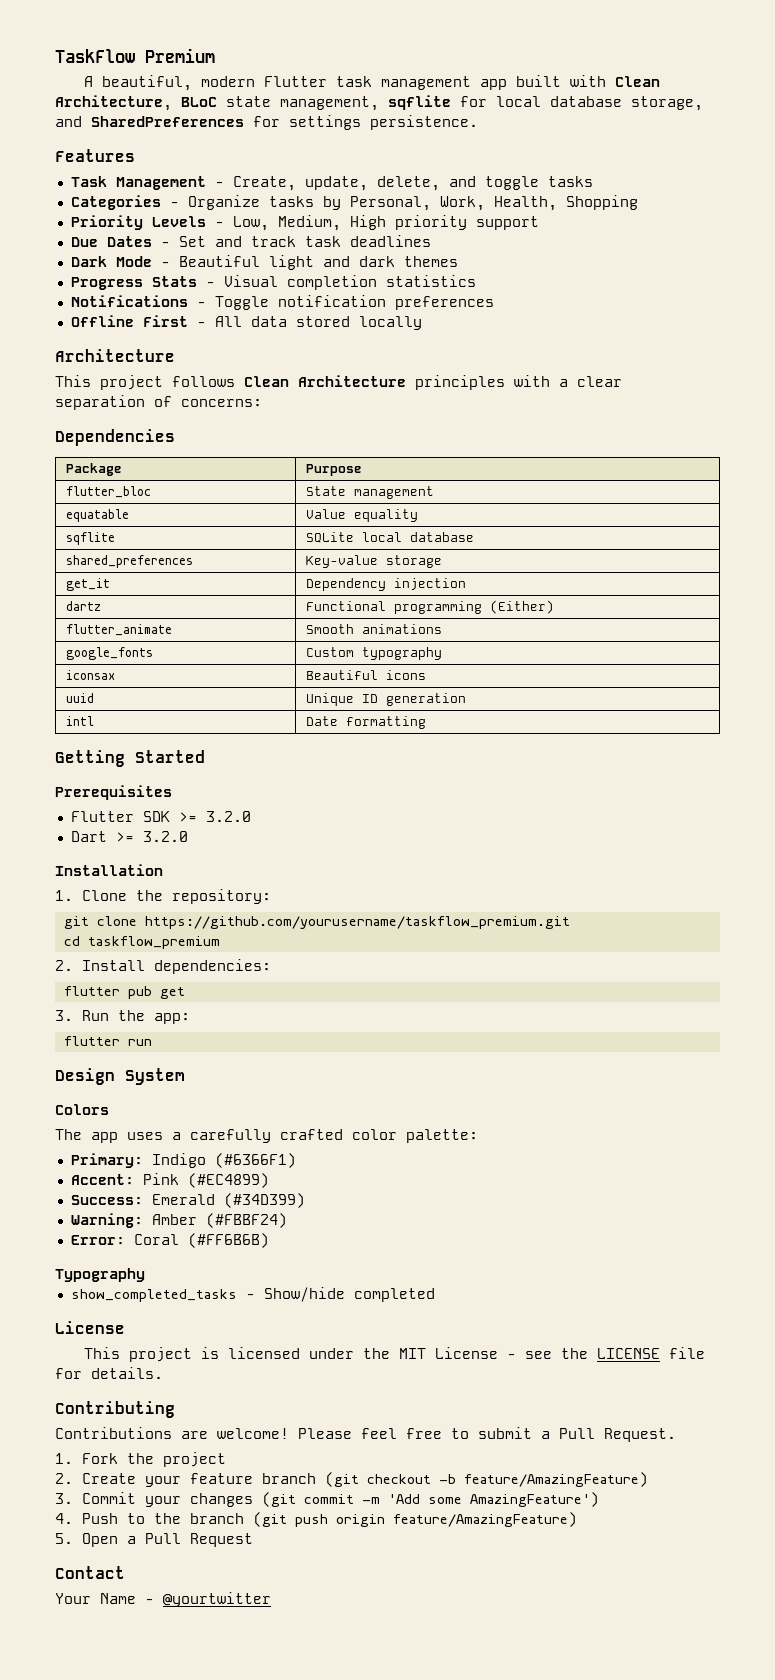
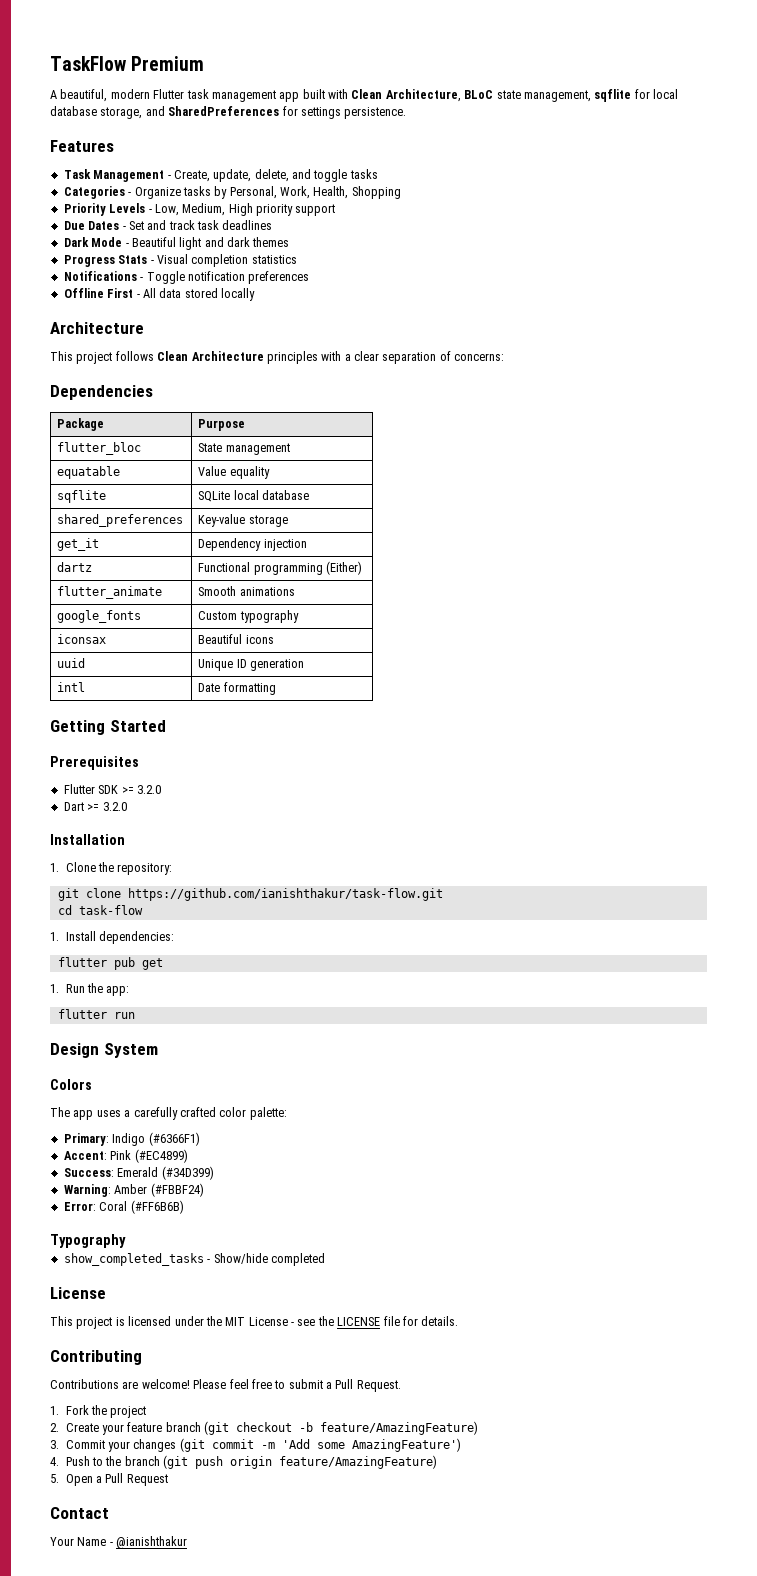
- git clone https://github.com/yourusername/taskflow_premium.git
+ git clone https://github.com/ianishthakur/task-flow.git
- cd taskflow_premium
- 2. Install dependencies:
+ cd task-flow
+ 1. Install dependencies:
- 3. Run the app:
+ 1. Run the app:
- Your Name - @yourtwitter
+ Your Name - @ianishthakur

